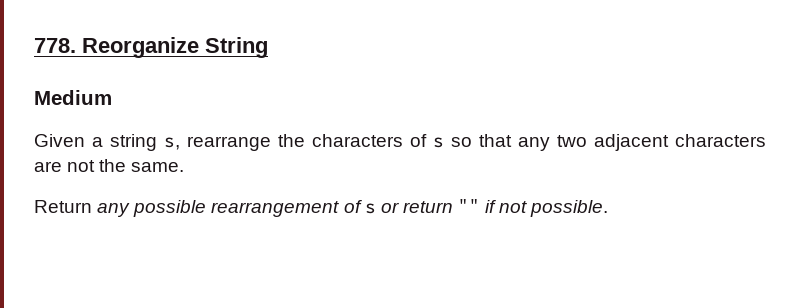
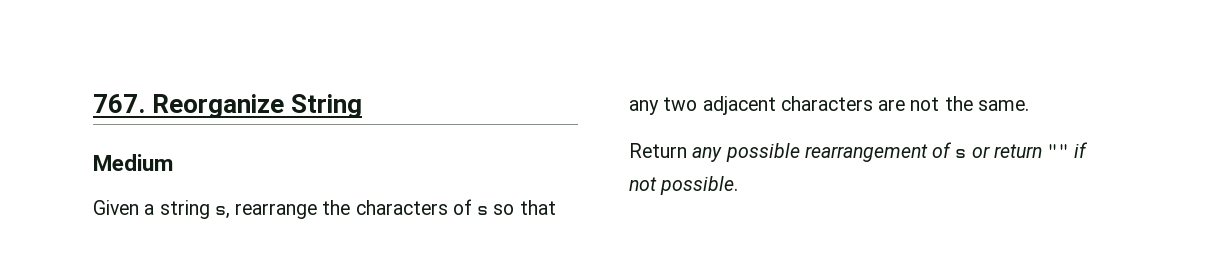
- 778. Reorganize String
+ 767. Reorganize String

